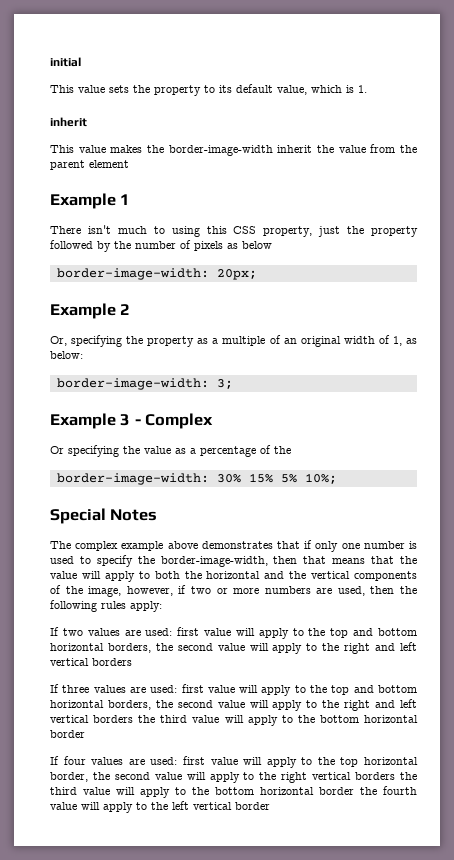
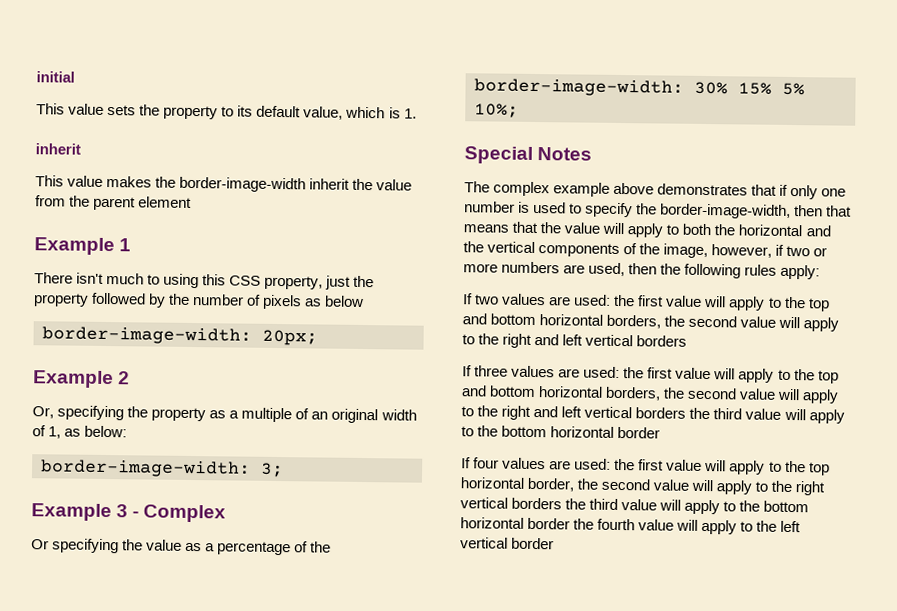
- If two values are used: first value will apply to the top and bottom horizontal borders, the second value will apply to the right and left vertical borders
+ If two values are used: the first value will apply to the top and bottom horizontal borders, the second value will apply to the right and left vertical borders
- If three values are used: first value will apply to the top and bottom horizontal borders, the second value will apply to the right and left vertical borders the third value will apply to the bottom horizontal border
+ If three values are used: the first value will apply to the top and bottom horizontal borders, the second value will apply to the right and left vertical borders the third value will apply to the bottom horizontal border
- If four values are used: first value will apply to the top horizontal border, the second value will apply to the right vertical borders the third value will apply to the bottom horizontal border the fourth value will apply to the left vertical border
+ If four values are used: the first value will apply to the top horizontal border, the second value will apply to the right vertical borders the third value will apply to the bottom horizontal border the fourth value will apply to the left vertical border

